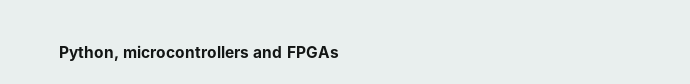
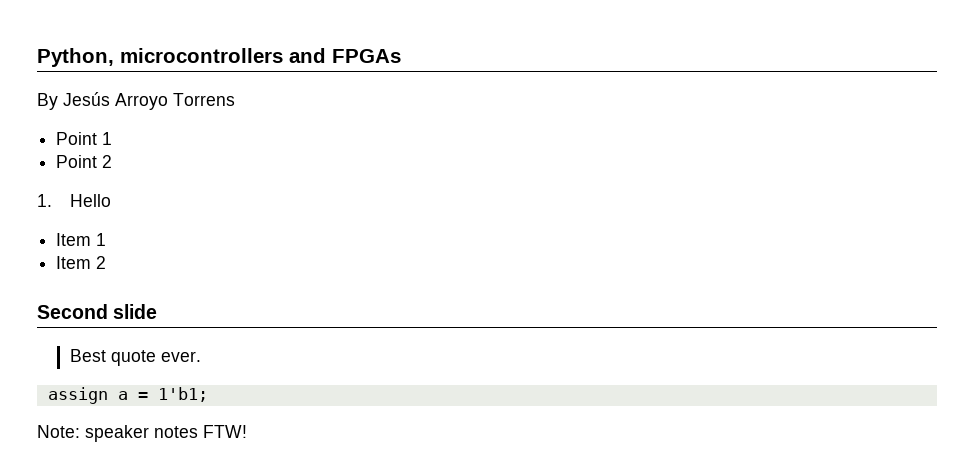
+ By Jesús Arroyo Torrens
+ Point 1
+ Point 2
+ 1. Hello
+ Item 1
+ Item 2
+ Second slide
+ Best quote ever.
+ assign a = 1'b1;
+ Note: speaker notes FTW!

